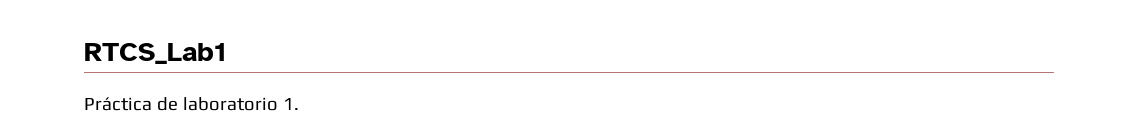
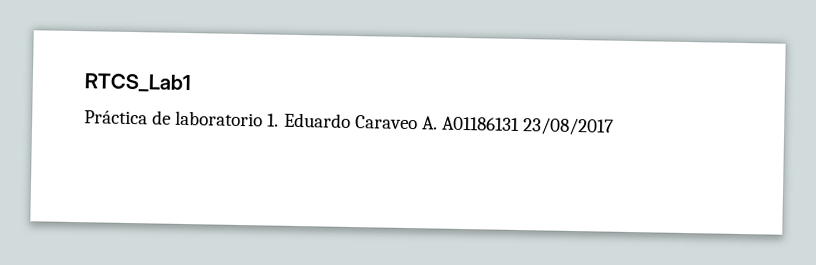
- Práctica de laboratorio 1.
+ Práctica de laboratorio 1. Eduardo Caraveo A. A01186131 23/08/2017

